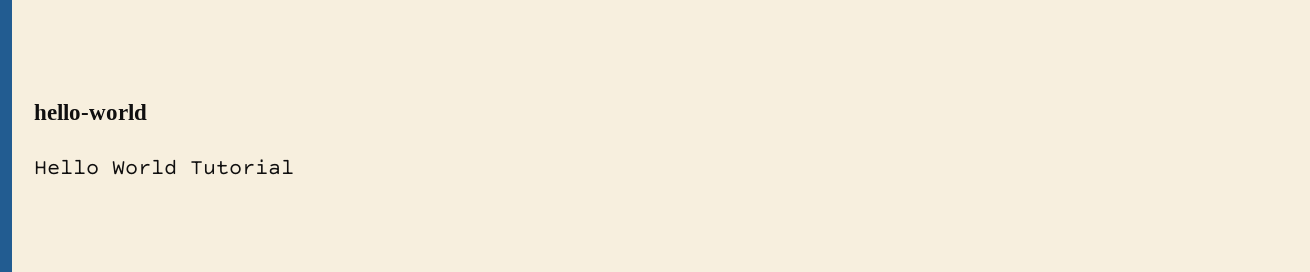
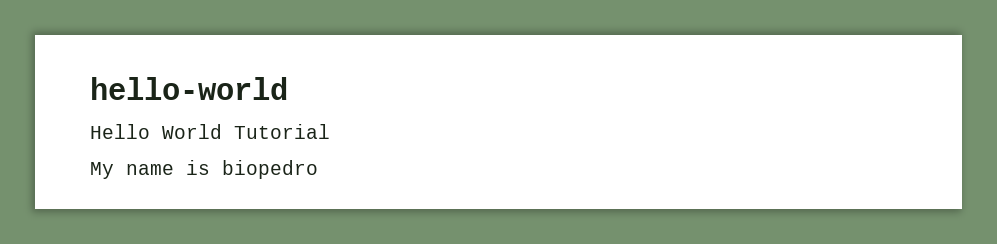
+ My name is biopedro

